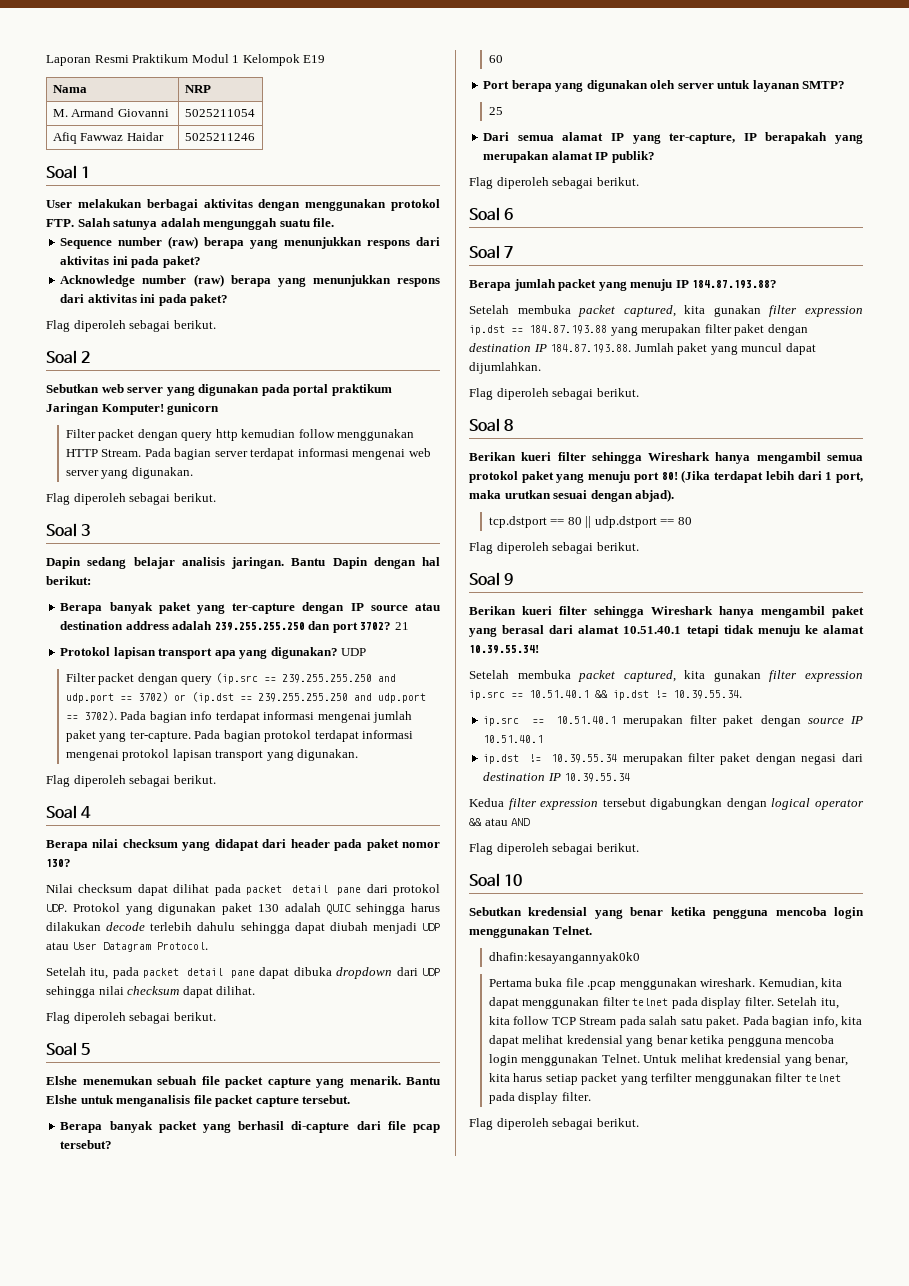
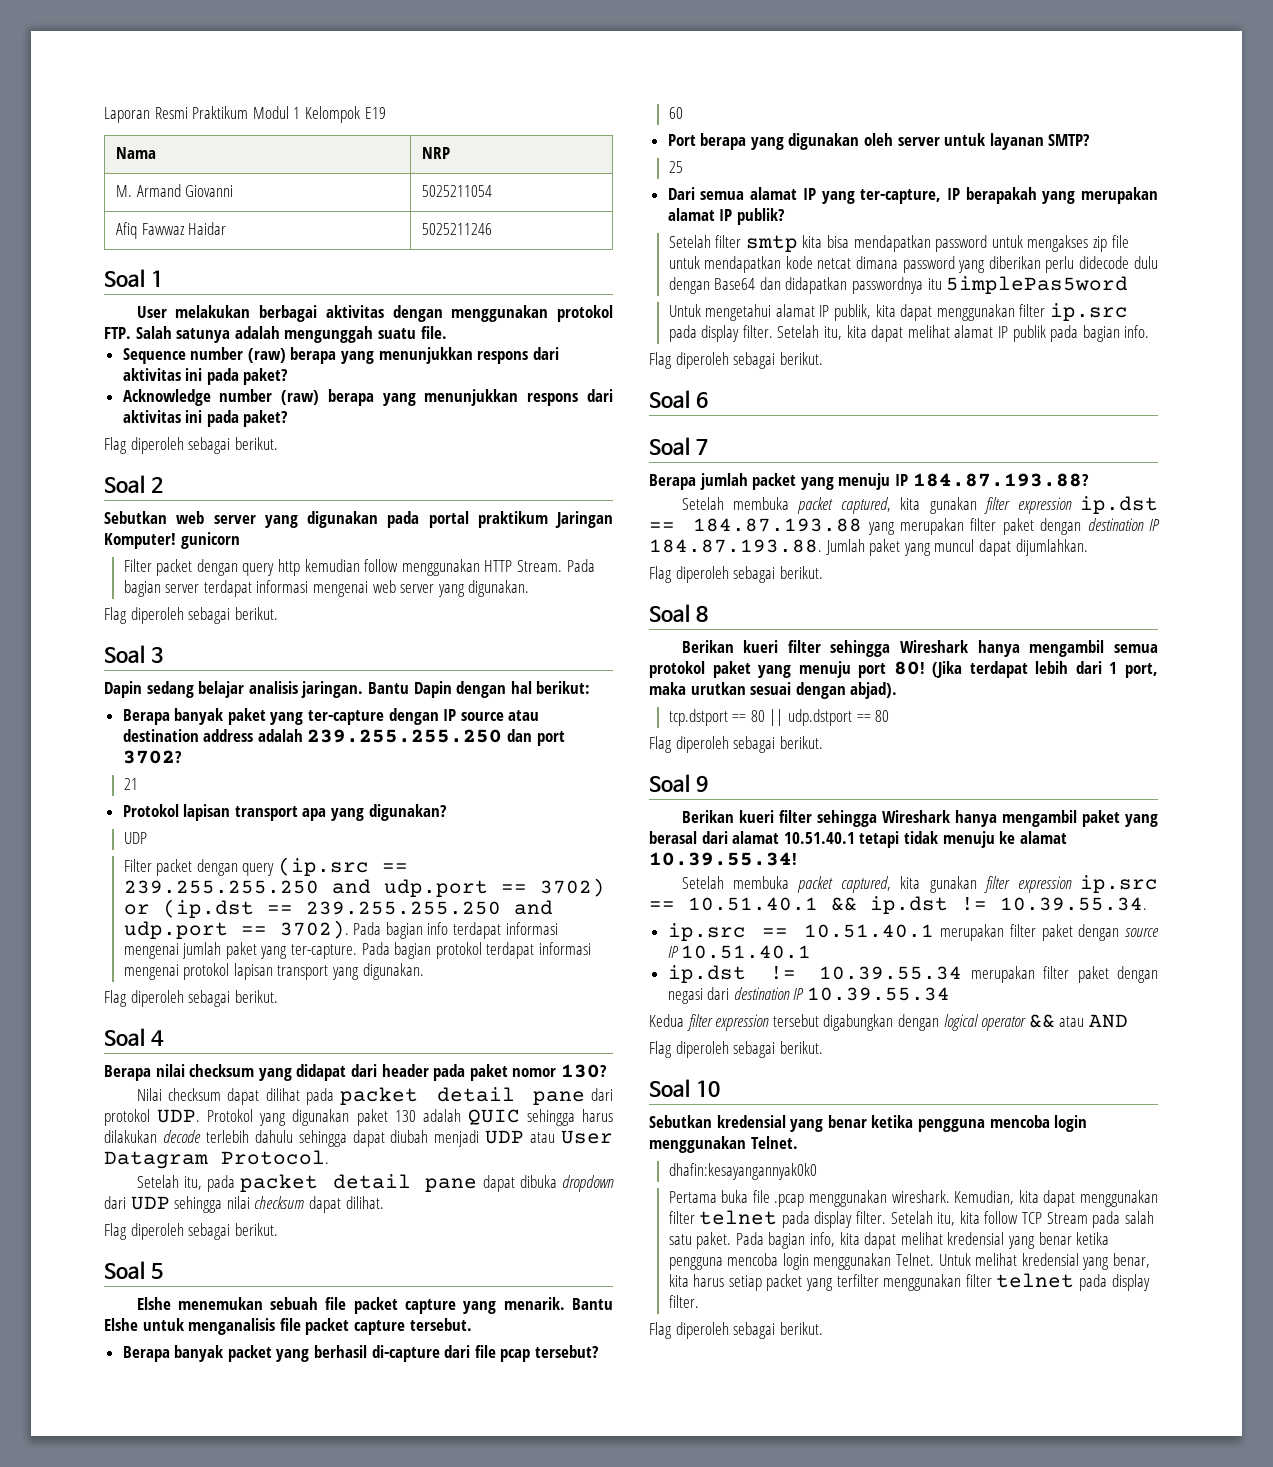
- Berapa banyak paket yang ter-capture dengan IP source atau destination address adalah 239.255.255.250 dan port 3702? 21
+ Berapa banyak paket yang ter-capture dengan IP source atau destination address adalah 239.255.255.250 dan port 3702?
+ 21
- Protokol lapisan transport apa yang digunakan? UDP
+ Protokol lapisan transport apa yang digunakan?
+ UDP
+ Setelah filter smtp kita bisa mendapatkan password untuk mengakses zip file untuk mendapatkan kode netcat dimana password yang diberikan perlu didecode dulu dengan Base64 dan didapatkan passwordnya itu 5implePas5word
+ Untuk mengetahui alamat IP publik, kita dapat menggunakan filter ip.src pada display filter. Setelah itu, kita dapat melihat alamat IP publik pada bagian info.

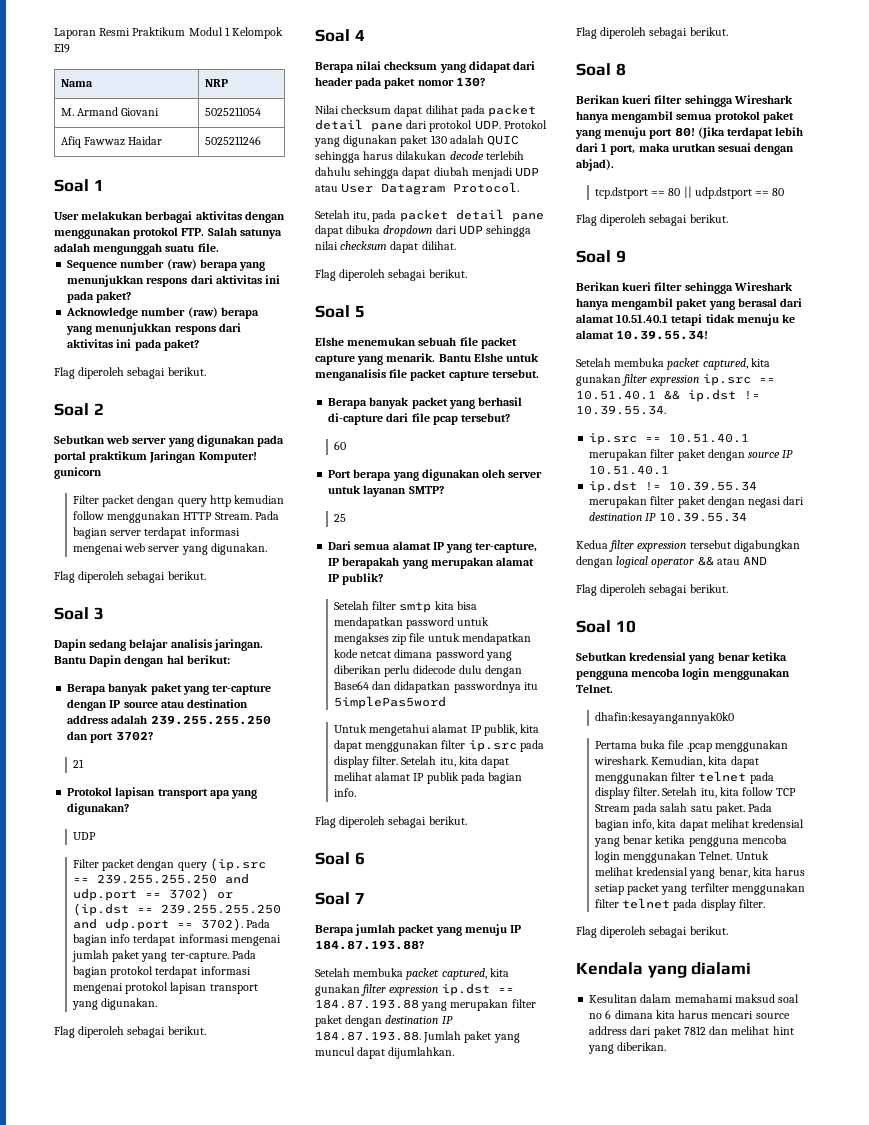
- M. Armand Giovanni | 5025211054
+ M. Armand Giovani | 5025211054
+ Kendala yang dialami
+ Kesulitan dalam memahami maksud soal no 6 dimana kita harus mencari source address dari paket 7812 dan melihat hint yang diberikan.

